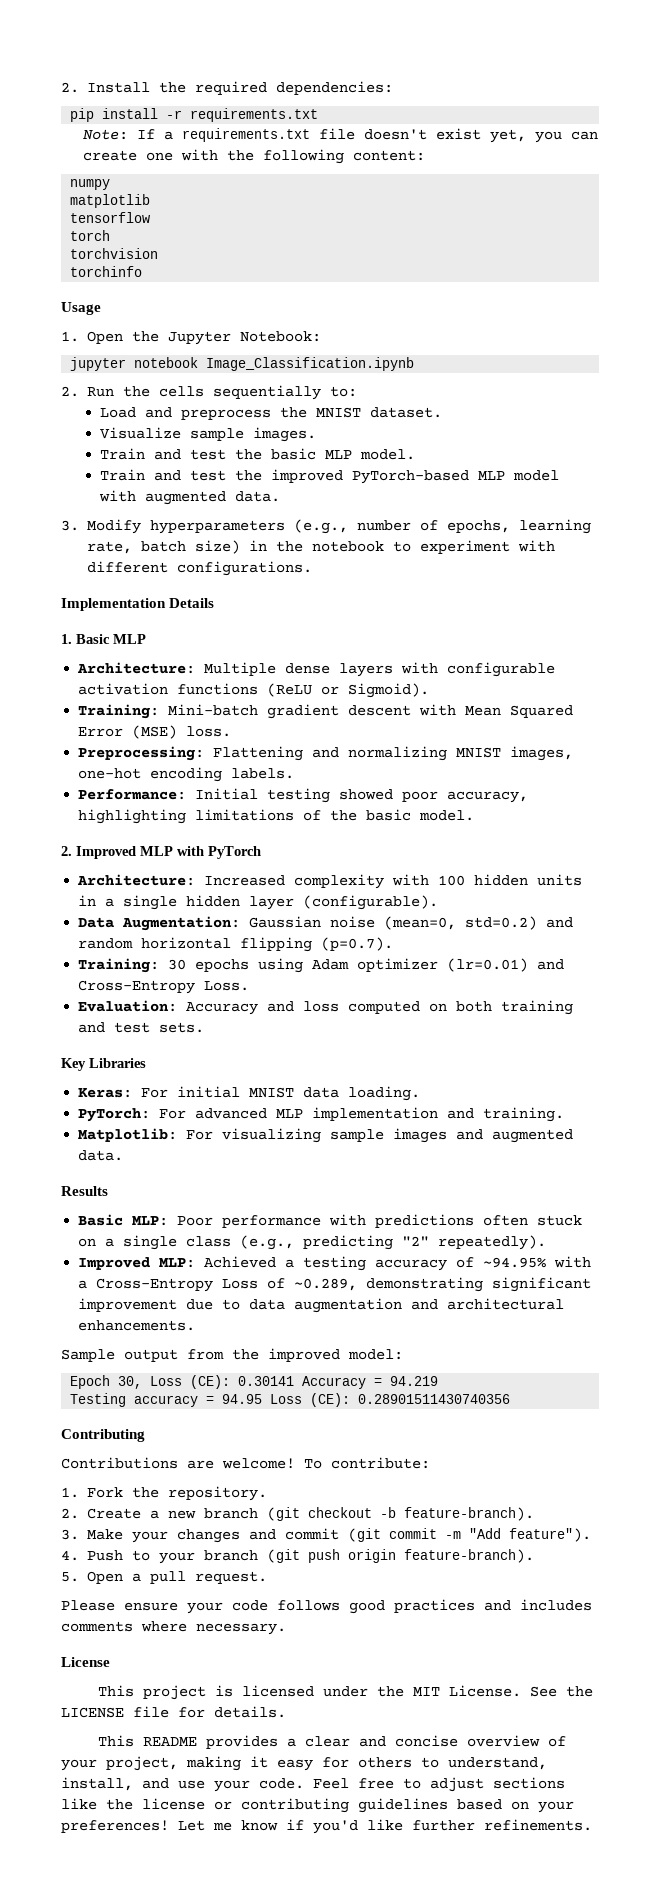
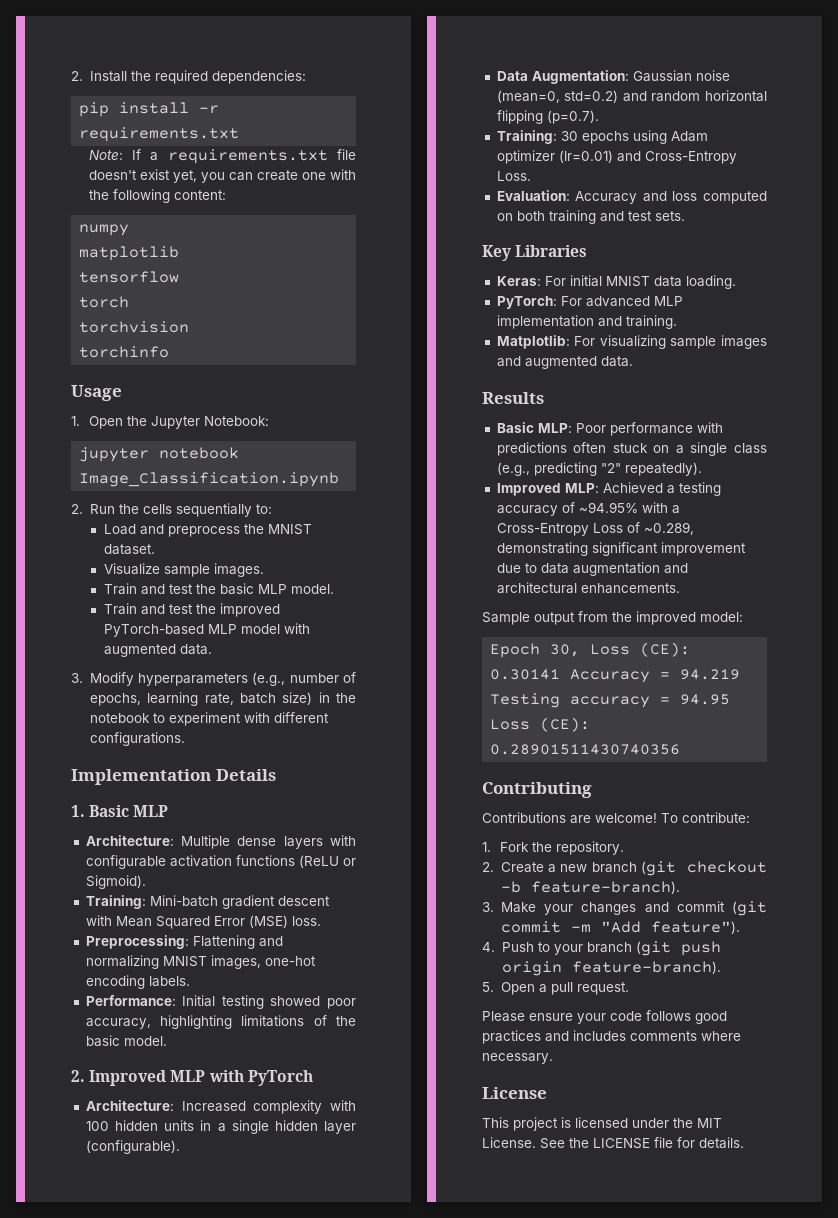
- This README provides a clear and concise overview of your project, making it easy for others to understand, install, and use your code. Feel free to adjust sections like the license or contributing guidelines based on your preferences! Let me know if you'd like further refinements.

